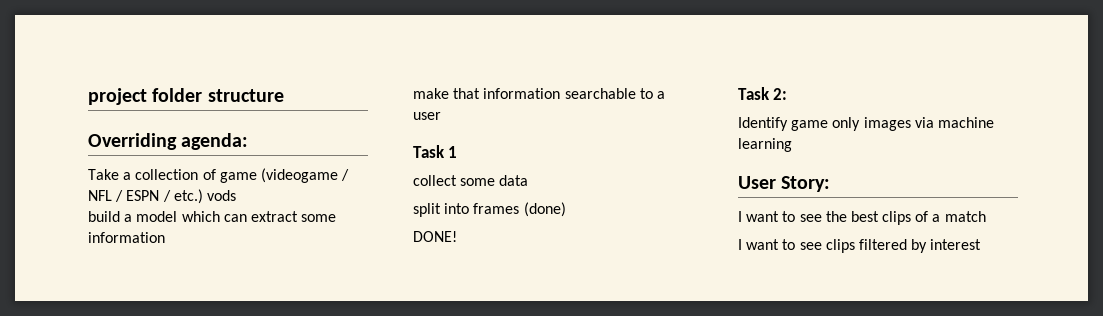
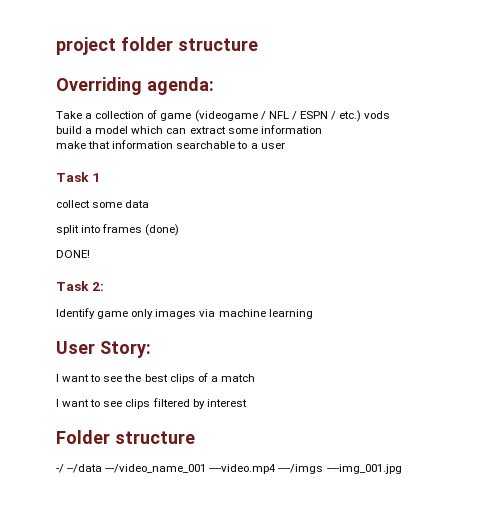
+ Folder structure
+ -/ --/data ---/video_name_001 ----video.mp4 ----/imgs ----img_001.jpg

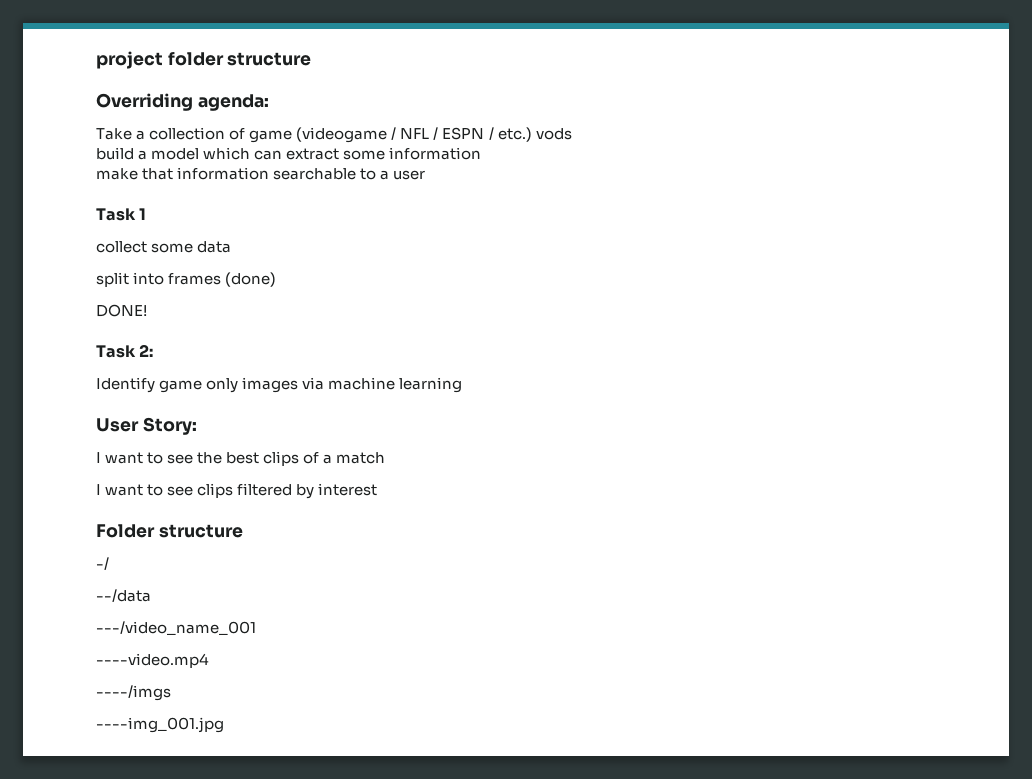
- -/ --/data ---/video_name_001 ----video.mp4 ----/imgs ----img_001.jpg
+ -/
+ --/data
+ ---/video_name_001
+ ----video.mp4
+ ----/imgs
+ ----img_001.jpg

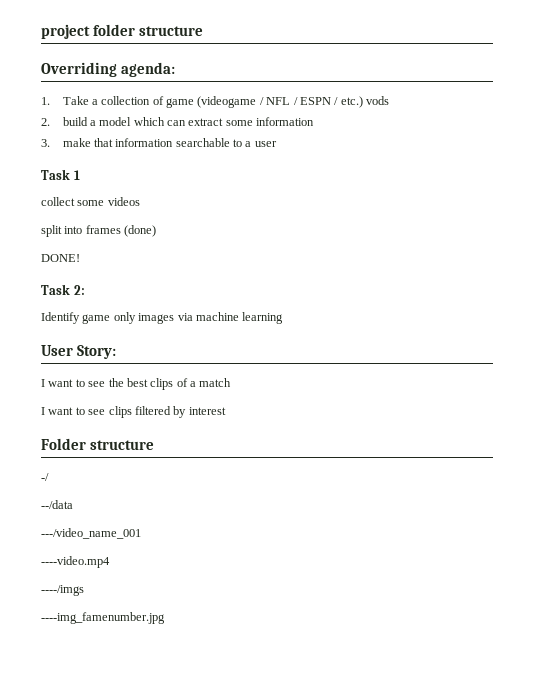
- Take a collection of game (videogame / NFL / ESPN / etc.) vods
+ 1. Take a collection of game (videogame / NFL / ESPN / etc.) vods
- build a model which can extract some information
+ 2. build a model which can extract some information
- make that information searchable to a user
+ 3. make that information searchable to a user
- collect some data
+ collect some videos
- ----img_001.jpg
+ ----img_famenumber.jpg

